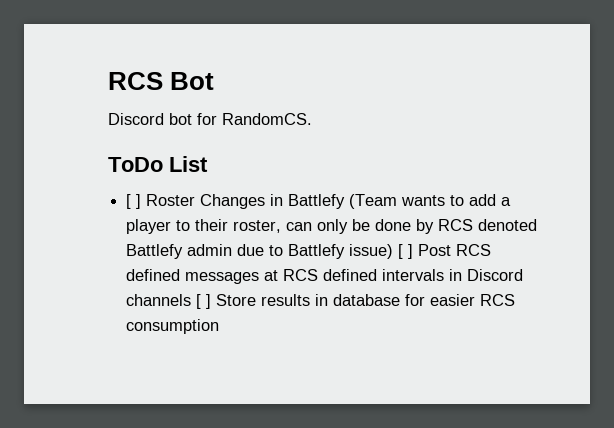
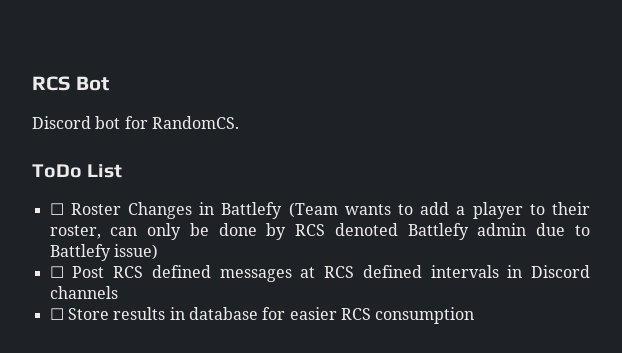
- [ ] Roster Changes in Battlefy (Team wants to add a player to their roster, can only be done by RCS denoted Battlefy admin due to Battlefy issue) [ ] Post RCS defined messages at RCS defined intervals in Discord channels [ ] Store results in database for easier RCS consumption
+ ☐ Roster Changes in Battlefy (Team wants to add a player to their roster, can only be done by RCS denoted Battlefy admin due to Battlefy issue)
+ ☐ Post RCS defined messages at RCS defined intervals in Discord channels
+ ☐ Store results in database for easier RCS consumption

